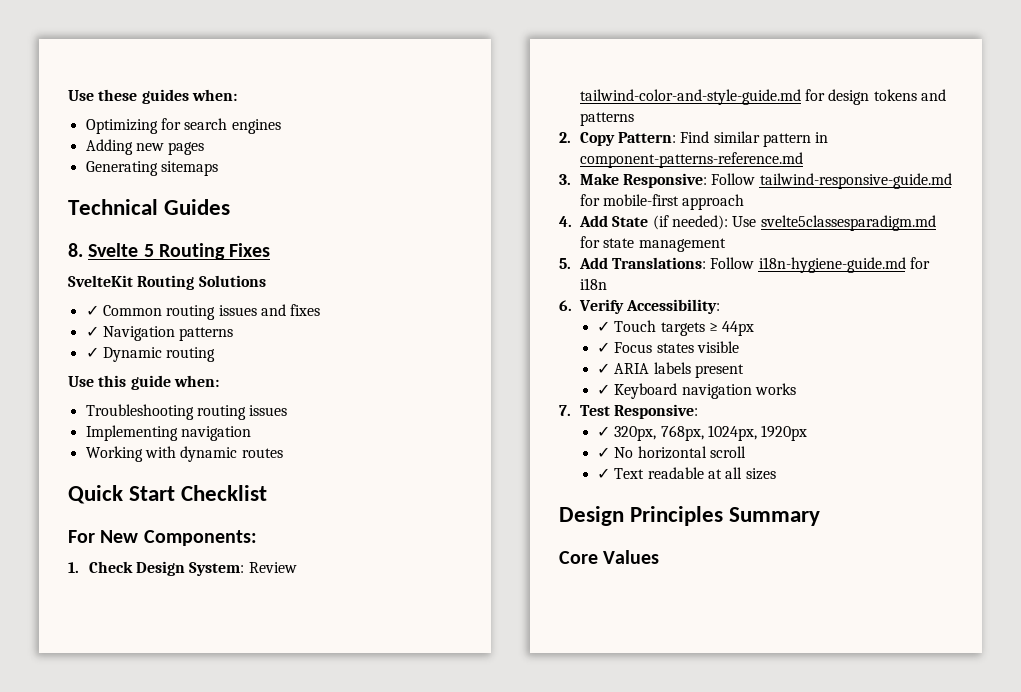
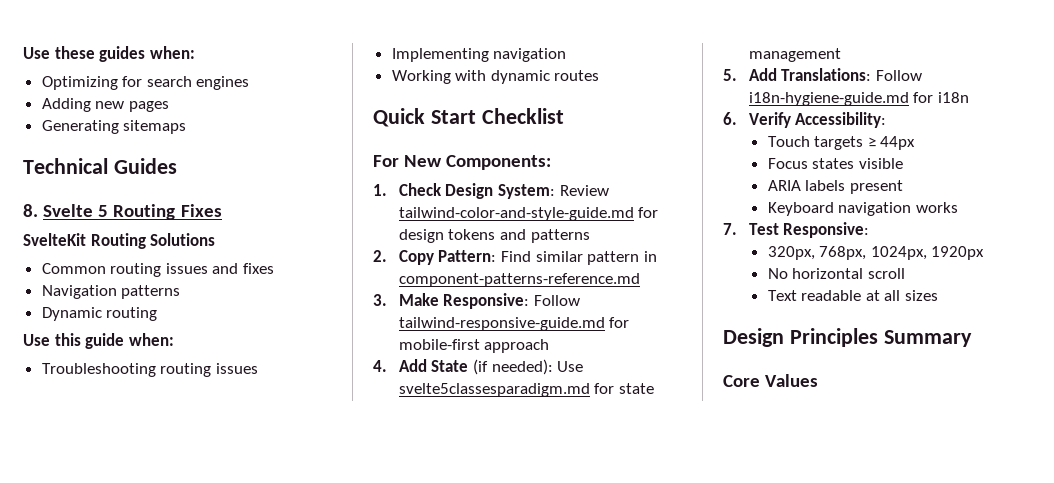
- ✓ Common routing issues and fixes
+ Common routing issues and fixes
- ✓ Navigation patterns
+ Navigation patterns
- ✓ Dynamic routing
+ Dynamic routing
- ✓ Touch targets ≥ 44px
+ Touch targets ≥ 44px
- ✓ Focus states visible
+ Focus states visible
- ✓ ARIA labels present
+ ARIA labels present
- ✓ Keyboard navigation works
+ Keyboard navigation works
- ✓ 320px, 768px, 1024px, 1920px
+ 320px, 768px, 1024px, 1920px
- ✓ No horizontal scroll
+ No horizontal scroll
- ✓ Text readable at all sizes
+ Text readable at all sizes

